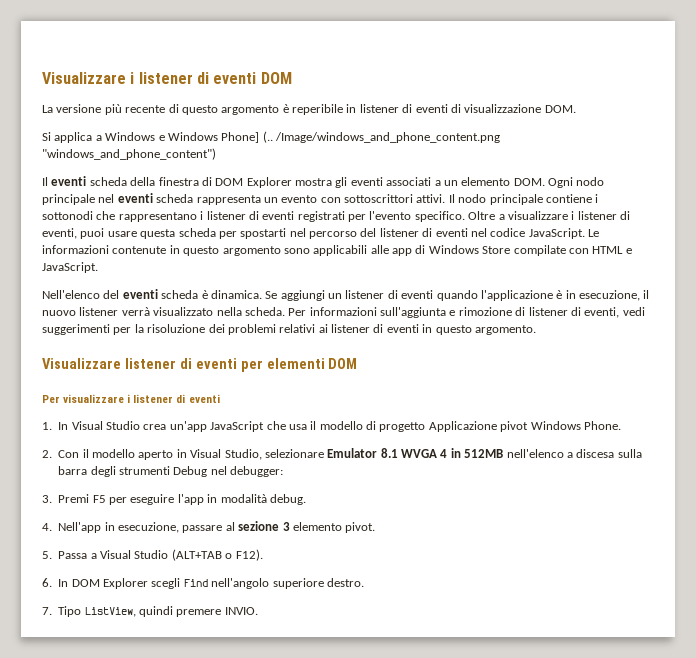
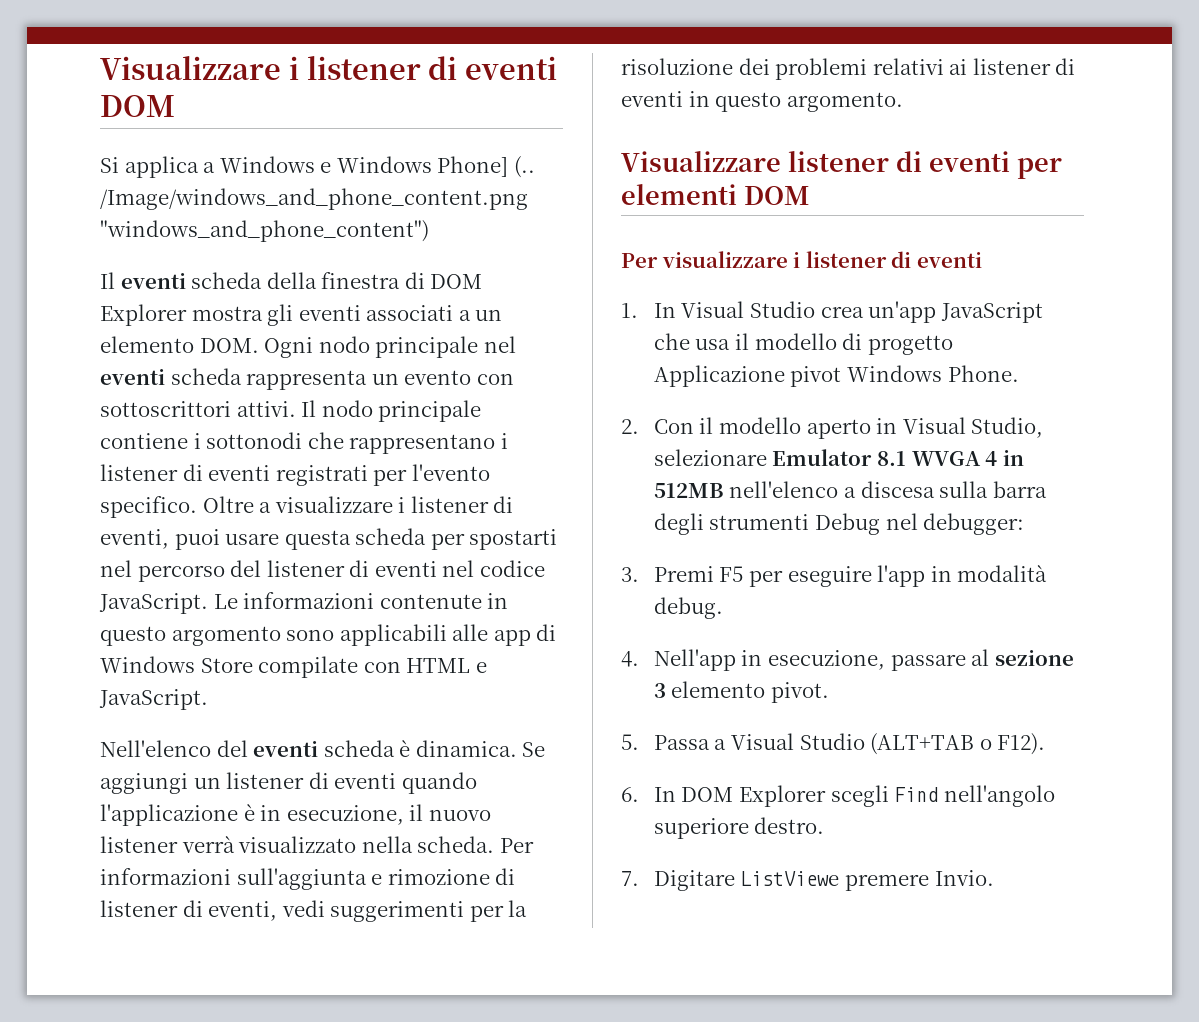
- La versione più recente di questo argomento è reperibile in listener di eventi di visualizzazione DOM.
- 7. Tipo ListView, quindi premere INVIO.
+ 7. Digitare ListViewe premere Invio.

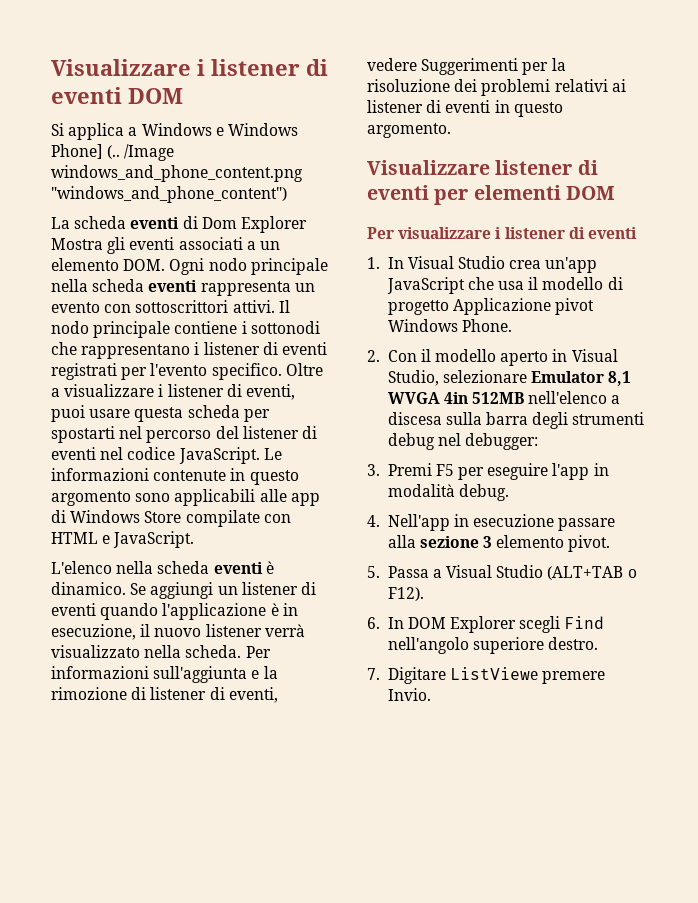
- /Image/windows_and_phone_content.png "windows_and_phone_content")
+ /Image windows_and_phone_content.png "windows_and_phone_content")
- Il eventi scheda della finestra di DOM Explorer mostra gli eventi associati a un elemento DOM. Ogni nodo principale nel eventi scheda rappresenta un evento con sottoscrittori attivi.
+ La scheda eventi di Dom Explorer Mostra gli eventi associati a un elemento DOM. Ogni nodo principale nella scheda eventi rappresenta un evento con sottoscrittori attivi.
- Nell'elenco del eventi scheda è dinamica.
+ L'elenco nella scheda eventi è dinamico.
- Per informazioni sull'aggiunta e rimozione di listener di eventi, vedi suggerimenti per la risoluzione dei problemi relativi ai listener di eventi in questo argomento.
+ Per informazioni sull'aggiunta e la rimozione di listener di eventi, vedere Suggerimenti per la risoluzione dei problemi relativi ai listener di eventi in questo argomento.
- 2. Con il modello aperto in Visual Studio, selezionare Emulator 8.1 WVGA 4 in 512MB nell'elenco a discesa sulla barra degli strumenti Debug nel debugger:
+ 2. Con il modello aperto in Visual Studio, selezionare Emulator 8,1 WVGA 4in 512MB nell'elenco a discesa sulla barra degli strumenti debug nel debugger:
- 4. Nell'app in esecuzione, passare al sezione 3 elemento pivot.
+ 4. Nell'app in esecuzione passare alla sezione 3 elemento pivot.

